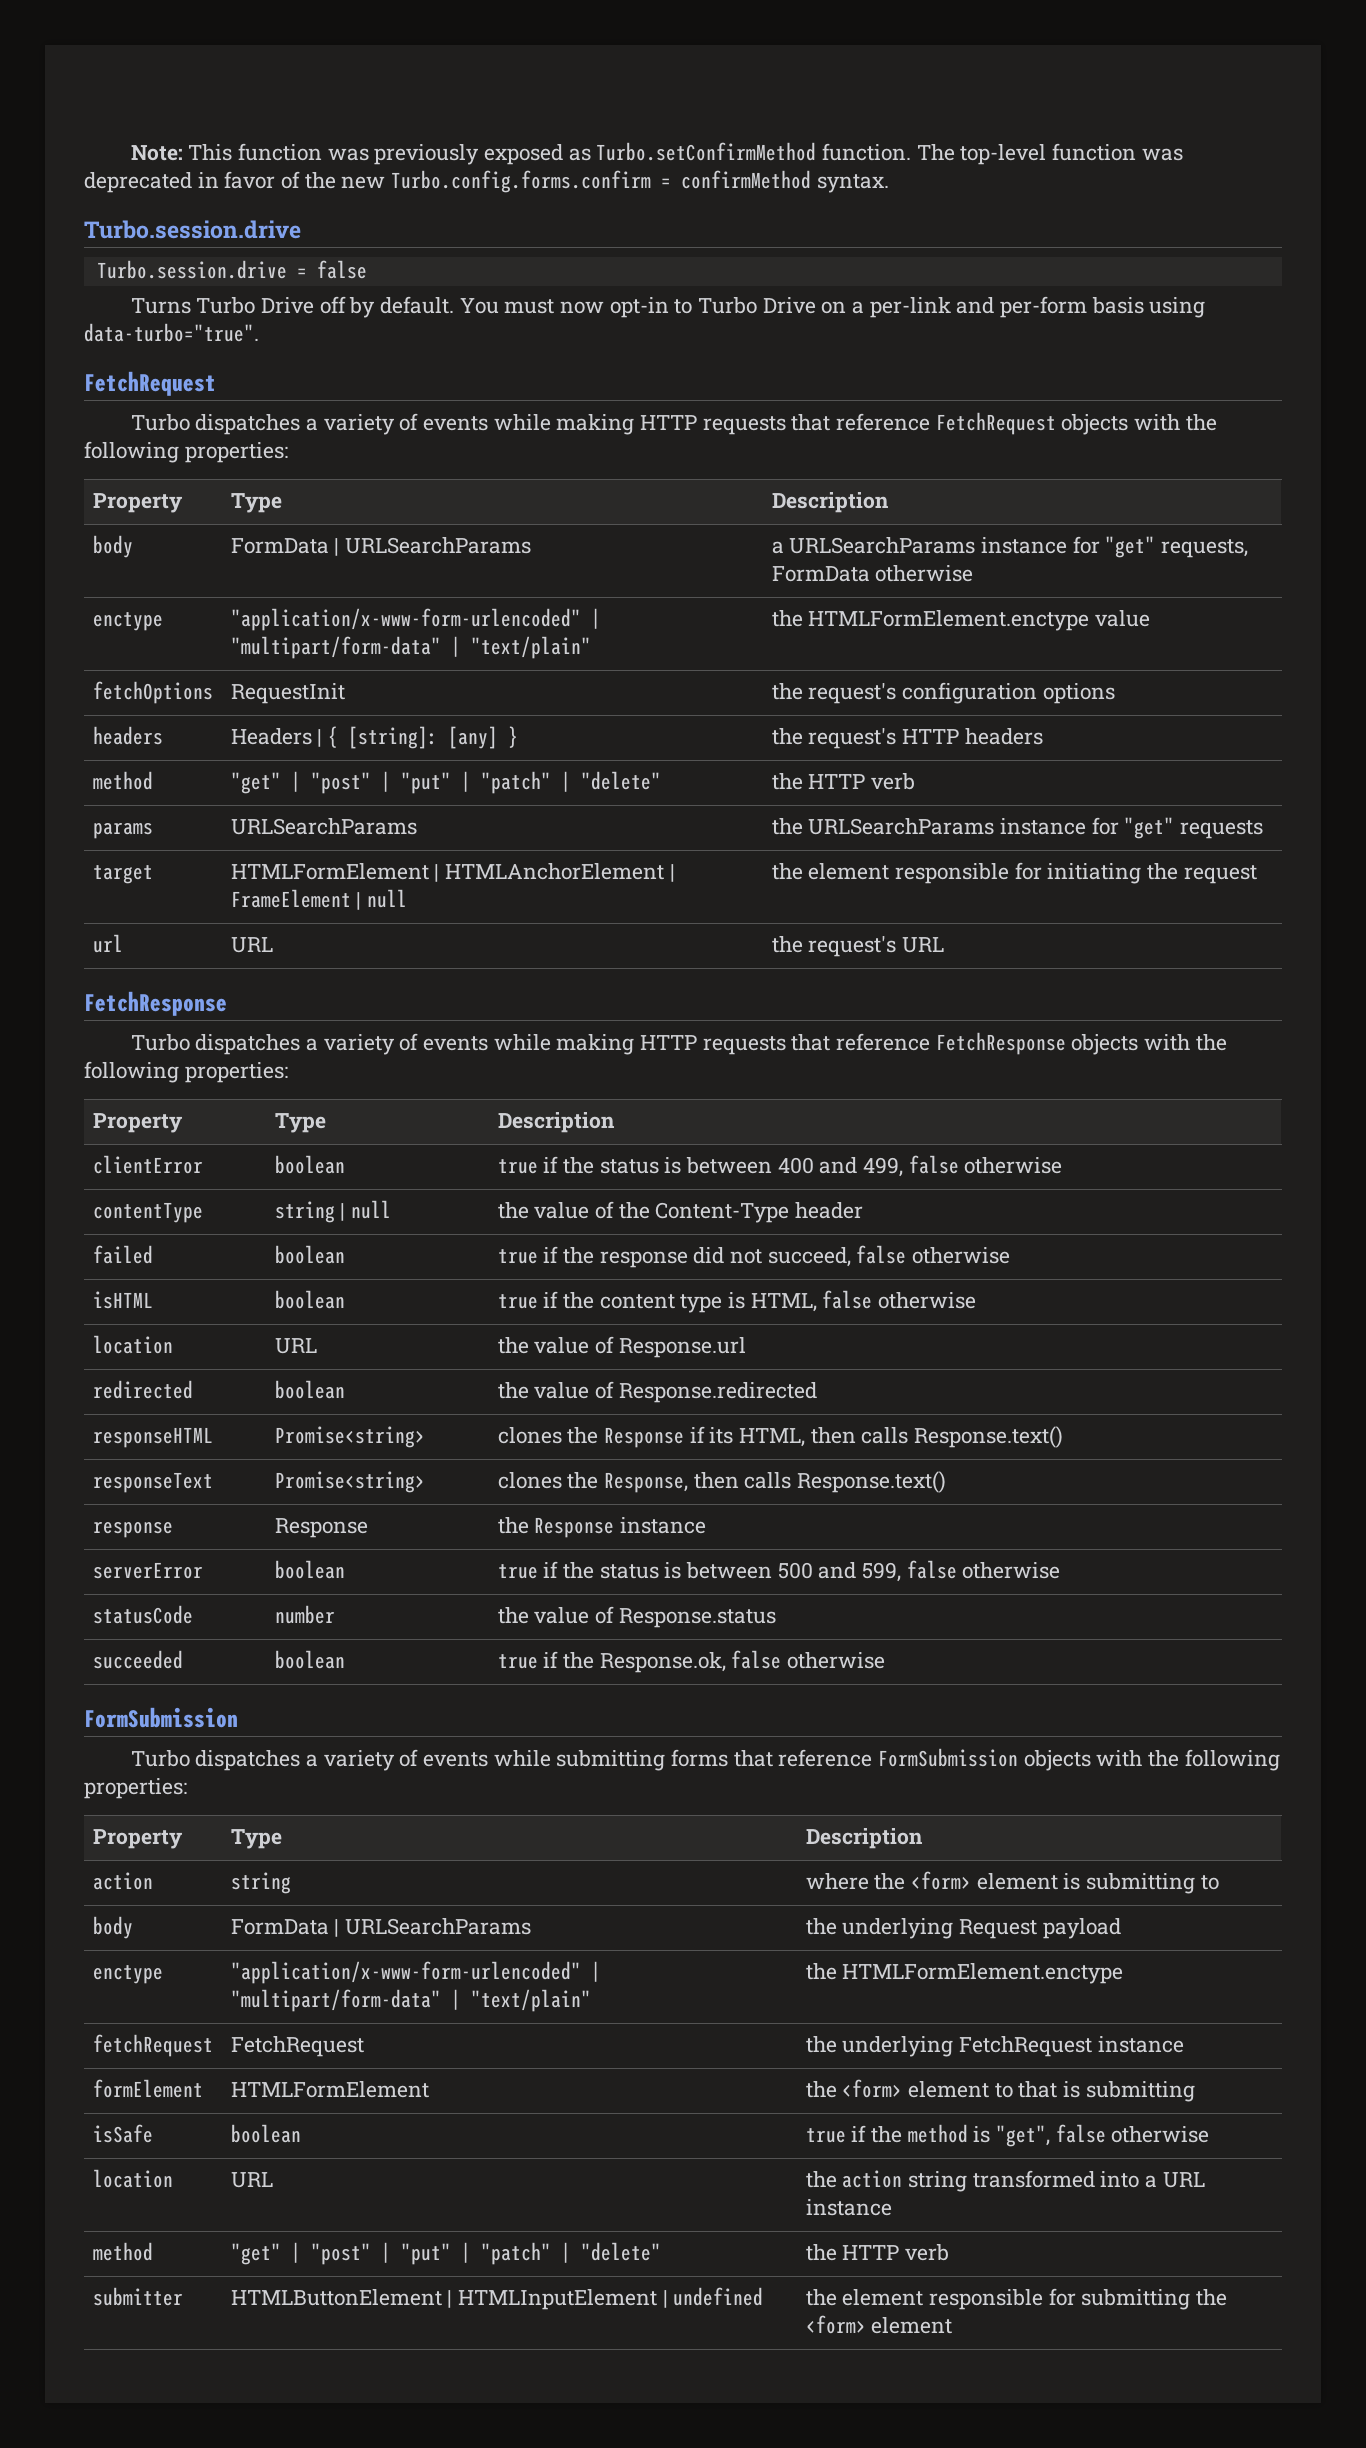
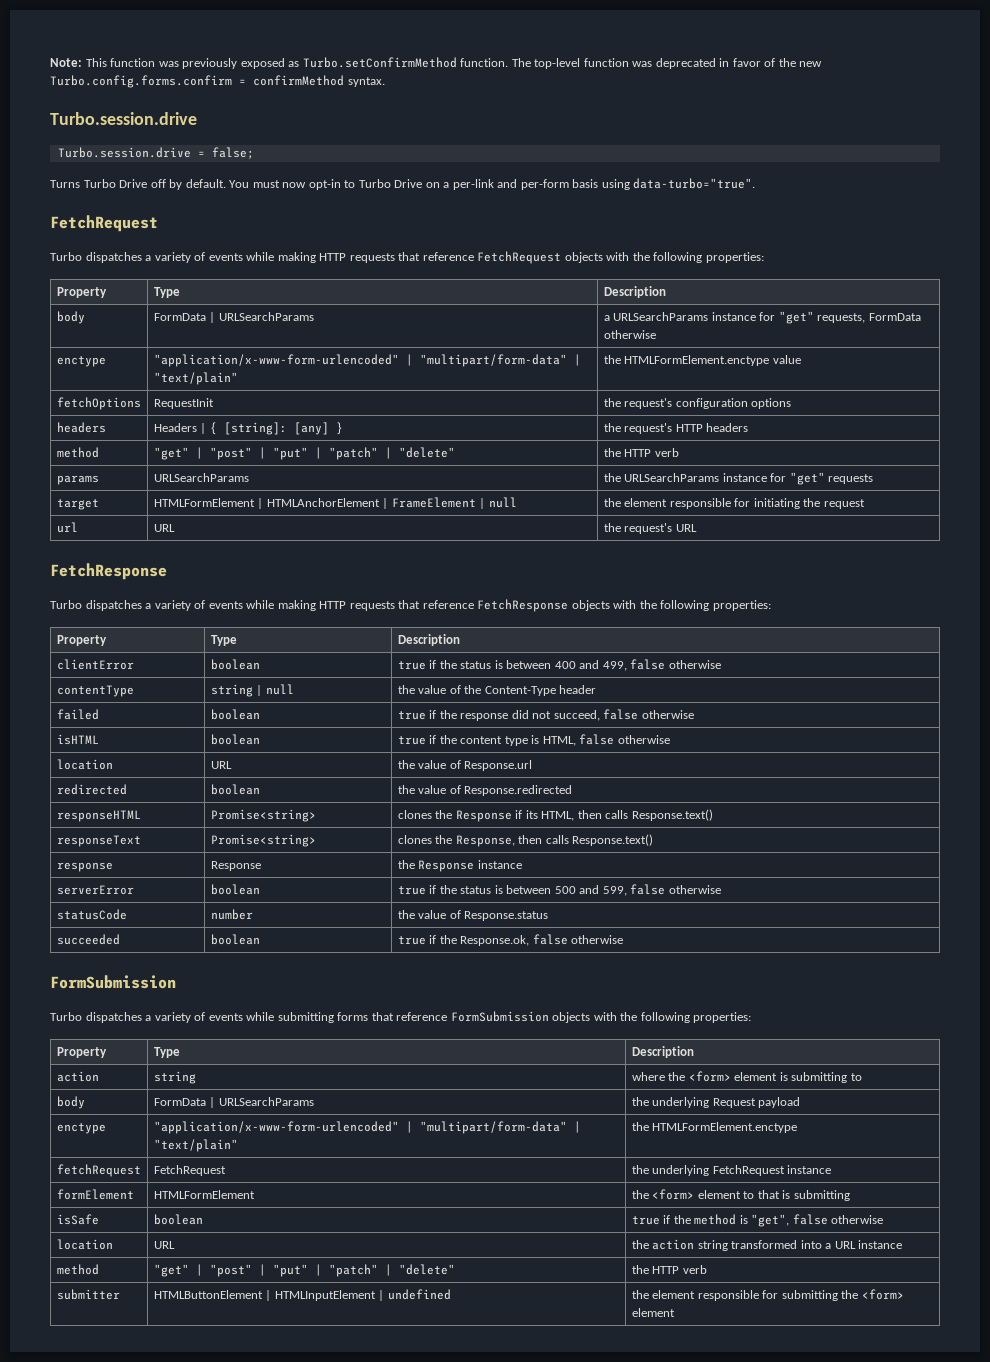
- Turbo.session.drive = false
+ Turbo.session.drive = false;

